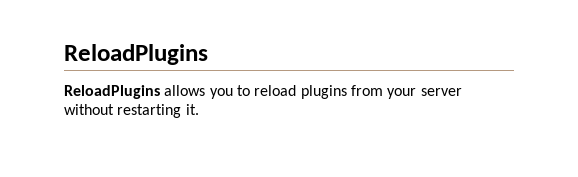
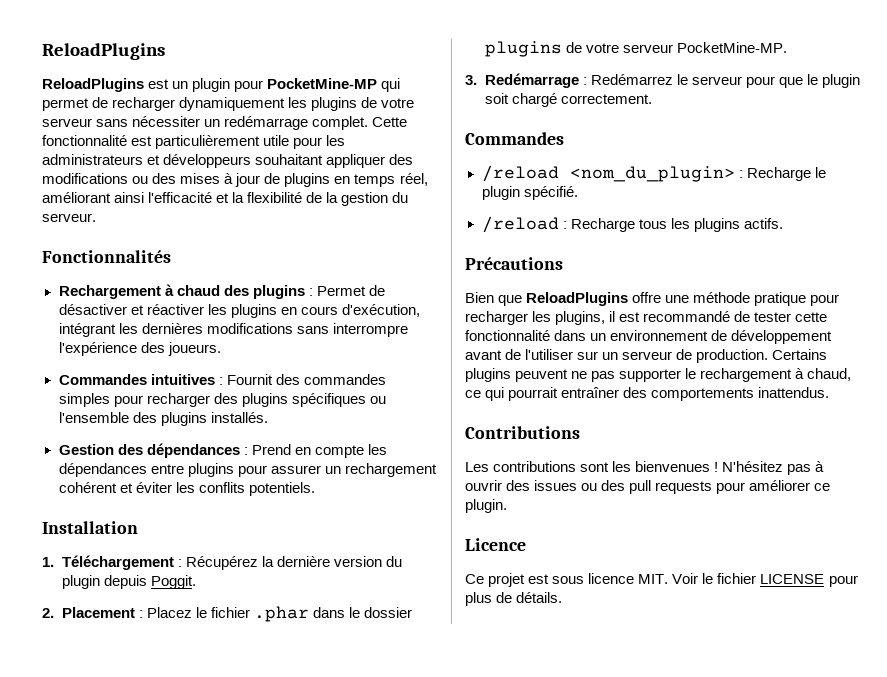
- ReloadPlugins allows you to reload plugins from your server without restarting it.
+ ReloadPlugins est un plugin pour PocketMine-MP qui permet de recharger dynamiquement les plugins de votre serveur sans nécessiter un redémarrage complet. Cette fonctionnalité est particulièrement utile pour les administrateurs et développeurs souhaitant appliquer des modifications ou des mises à jour de plugins en temps réel, améliorant ainsi l'efficacité et la flexibilité de la gestion du serveur.
+ Fonctionnalités
+ Rechargement à chaud des plugins : Permet de désactiver et réactiver les plugins en cours d'exécution, intégrant les dernières modifications sans interrompre l'expérience des joueurs.
+ Commandes intuitives : Fournit des commandes simples pour recharger des plugins spécifiques ou l'ensemble des plugins installés.
+ Gestion des dépendances : Prend en compte les dépendances entre plugins pour assurer un rechargement cohérent et éviter les conflits potentiels.
+ Installation
+ 1. Téléchargement : Récupérez la dernière version du plugin depuis Poggit.
+ 2. Placement : Placez le fichier .phar dans le dossier plugins de votre serveur PocketMine-MP.
+ 3. Redémarrage : Redémarrez le serveur pour que le plugin soit chargé correctement.
+ Commandes
+ /reload <nom_du_plugin> : Recharge le plugin spécifié.
+ /reload : Recharge tous les plugins actifs.
+ Précautions
+ Bien que ReloadPlugins offre une méthode pratique pour recharger les plugins, il est recommandé de tester cette fonctionnalité dans un environnement de développement avant de l'utiliser sur un serveur de production. Certains plugins peuvent ne pas supporter le rechargement à chaud, ce qui pourrait entraîner des comportements inattendus.
+ Contributions
+ Les contributions sont les bienvenues ! N'hésitez pas à ouvrir des issues ou des pull requests pour améliorer ce plugin.
+ Licence
+ Ce projet est sous licence MIT. Voir le fichier LICENSE pour plus de détails.

